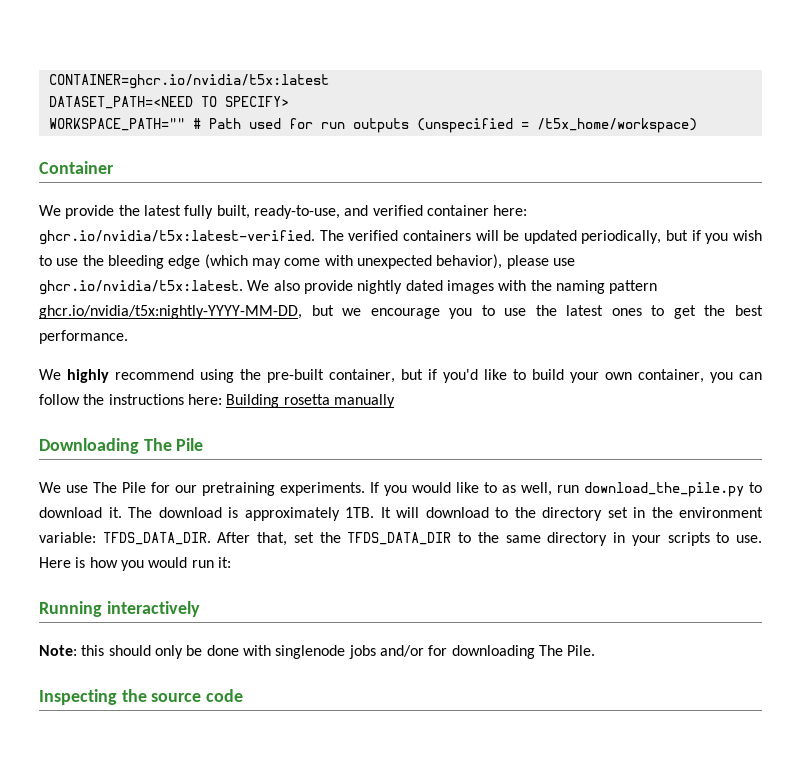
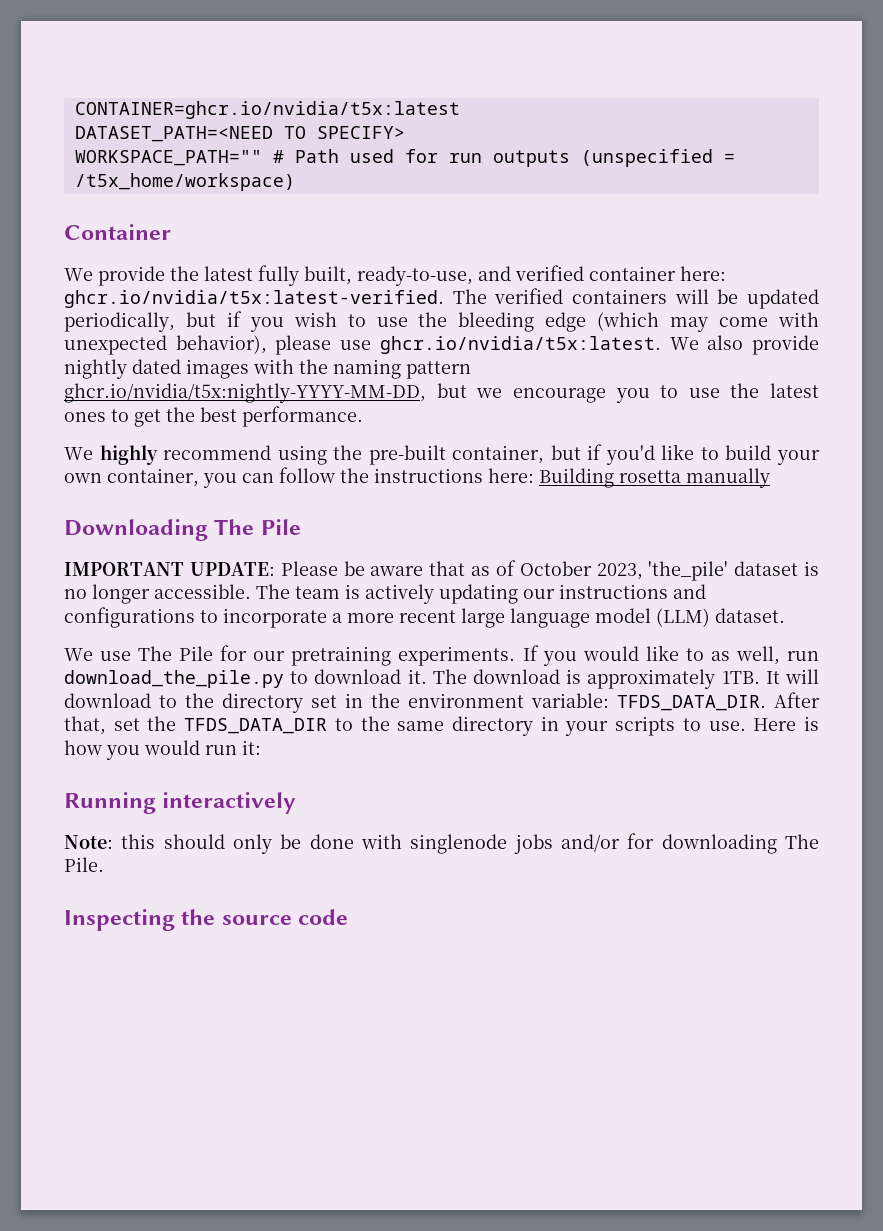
+ IMPORTANT UPDATE: Please be aware that as of October 2023, 'the_pile' dataset is no longer accessible. The team is actively updating our instructions and configurations to incorporate a more recent large language model (LLM) dataset.

